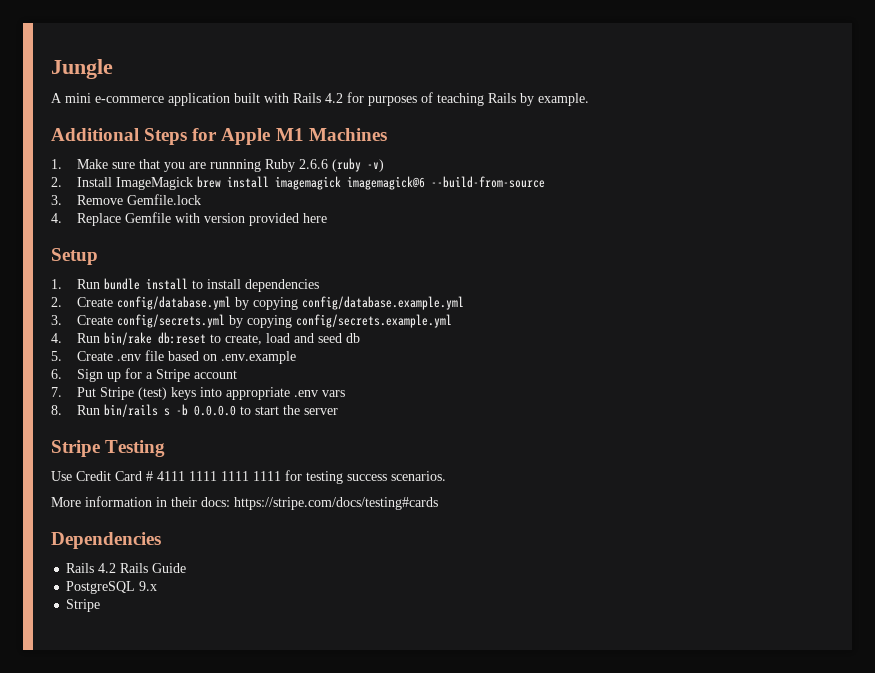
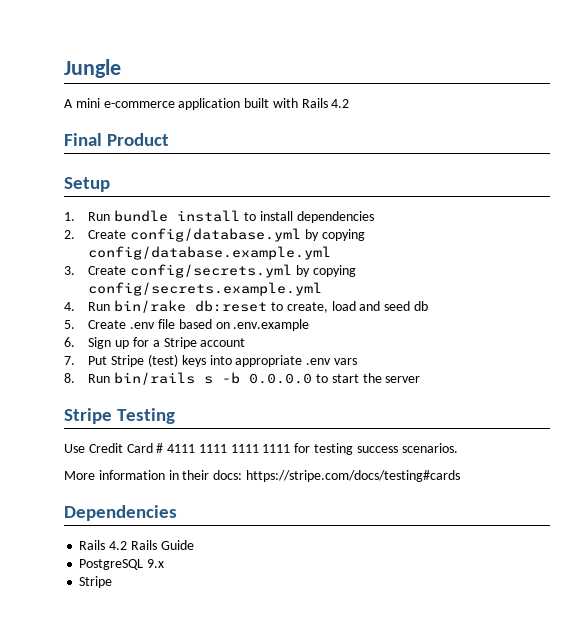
- A mini e-commerce application built with Rails 4.2 for purposes of teaching Rails by example.
- Additional Steps for Apple M1 Machines
- 1. Make sure that you are runnning Ruby 2.6.6 (ruby -v)
- 2. Install ImageMagick brew install imagemagick imagemagick@6 --build-from-source
- 3. Remove Gemfile.lock
- 4. Replace Gemfile with version provided here
+ A mini e-commerce application built with Rails 4.2
+ Final Product

